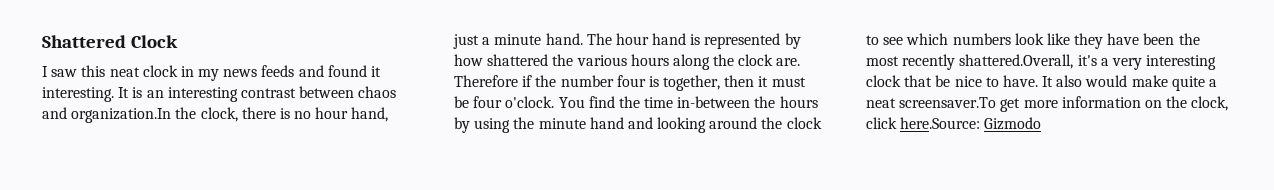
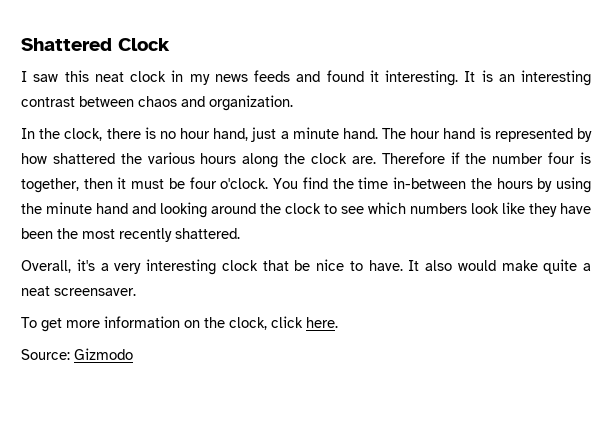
- It is an interesting contrast between chaos and organization.In the clock, there is no hour hand, just a minute hand.
+ It is an interesting contrast between chaos and organization.
+ In the clock, there is no hour hand, just a minute hand.
- You find the time in-between the hours by using the minute hand and looking around the clock to see which numbers look like they have been the most recently shattered.Overall, it's a very interesting clock that be nice to have.
+ You find the time in-between the hours by using the minute hand and looking around the clock to see which numbers look like they have been the most recently shattered.
+ Overall, it's a very interesting clock that be nice to have.
- It also would make quite a neat screensaver.To get more information on the clock, click here.Source: Gizmodo
+ It also would make quite a neat screensaver.
+ To get more information on the clock, click here.
+ Source: Gizmodo

